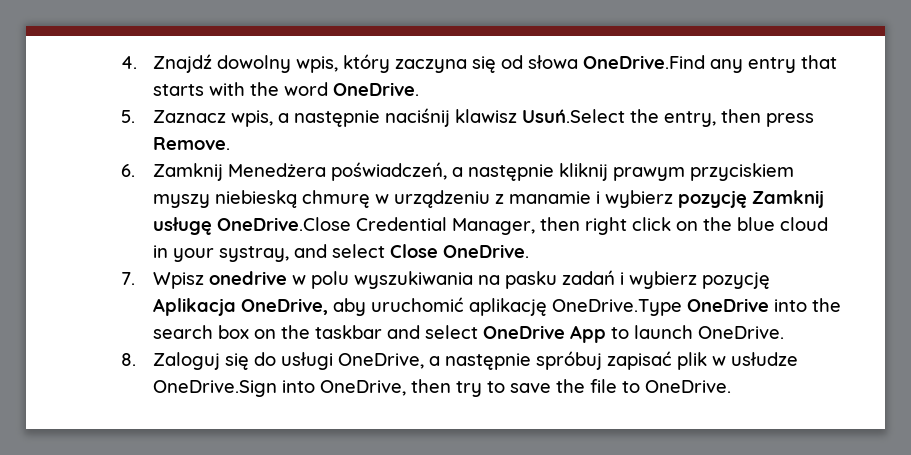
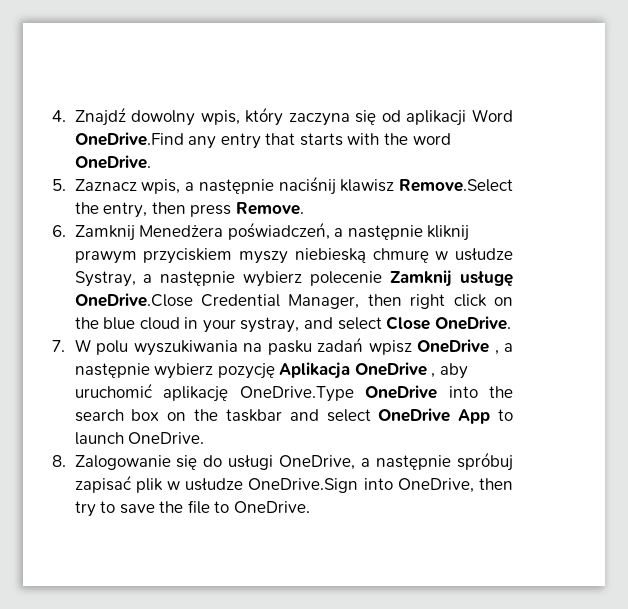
- 4. Znajdź dowolny wpis, który zaczyna się od słowa OneDrive.Find any entry that starts with the word OneDrive.
+ 4. Znajdź dowolny wpis, który zaczyna się od aplikacji Word OneDrive.Find any entry that starts with the word OneDrive.
- 5. Zaznacz wpis, a następnie naciśnij klawisz Usuń.Select the entry, then press Remove.
+ 5. Zaznacz wpis, a następnie naciśnij klawisz Remove.Select the entry, then press Remove.
- 6. Zamknij Menedżera poświadczeń, a następnie kliknij prawym przyciskiem myszy niebieską chmurę w urządzeniu z manamie i wybierz pozycję Zamknij usługę OneDrive.Close Credential Manager, then right click on the blue cloud in your systray, and select Close OneDrive.
+ 6. Zamknij Menedżera poświadczeń, a następnie kliknij prawym przyciskiem myszy niebieską chmurę w usłudze Systray, a następnie wybierz polecenie Zamknij usługę OneDrive.Close Credential Manager, then right click on the blue cloud in your systray, and select Close OneDrive.
- 7. Wpisz onedrive w polu wyszukiwania na pasku zadań i wybierz pozycję Aplikacja OneDrive, aby uruchomić aplikację OneDrive.Type OneDrive into the search box on the taskbar and select OneDrive App to launch OneDrive.
+ 7. W polu wyszukiwania na pasku zadań wpisz OneDrive , a następnie wybierz pozycję Aplikacja OneDrive , aby uruchomić aplikację OneDrive.Type OneDrive into the search box on the taskbar and select OneDrive App to launch OneDrive.
- 8. Zaloguj się do usługi OneDrive, a następnie spróbuj zapisać plik w usłudze OneDrive.Sign into OneDrive, then try to save the file to OneDrive.
+ 8. Zalogowanie się do usługi OneDrive, a następnie spróbuj zapisać plik w usłudze OneDrive.Sign into OneDrive, then try to save the file to OneDrive.

